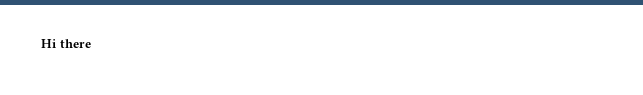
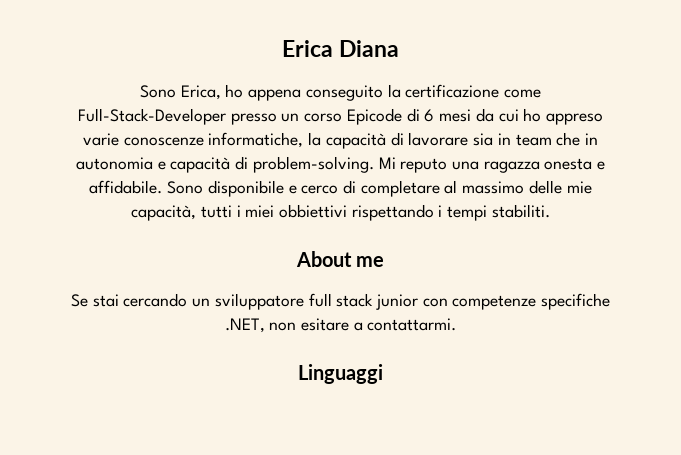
- Hi there
+ Erica Diana
+ Sono Erica, ho appena conseguito la certificazione come Full-Stack-Developer presso un corso Epicode di 6 mesi da cui ho appreso varie conoscenze informatiche, la capacità di lavorare sia in team che in autonomia e capacità di problem-solving. Mi reputo una ragazza onesta e affidabile. Sono disponibile e cerco di completare al massimo delle mie capacità, tutti i miei obbiettivi rispettando i tempi stabiliti.
+ About me
+ Se stai cercando un sviluppatore full stack junior con competenze specifiche .NET, non esitare a contattarmi.
+ Linguaggi

